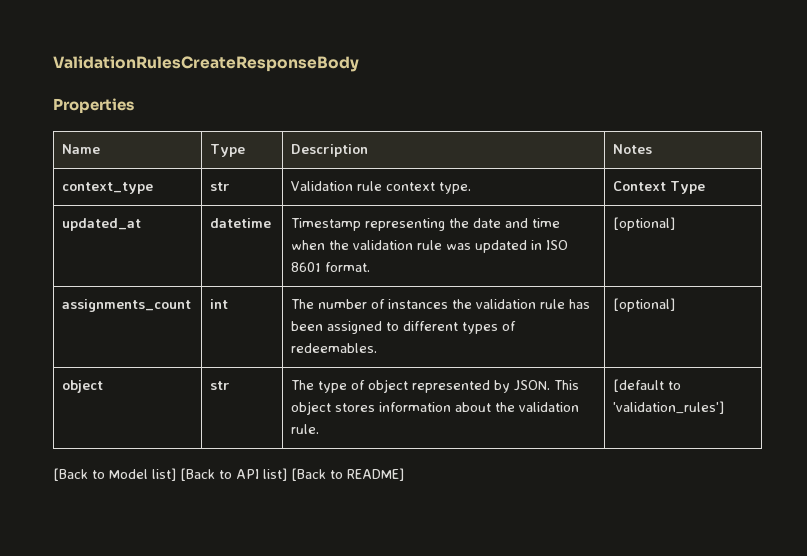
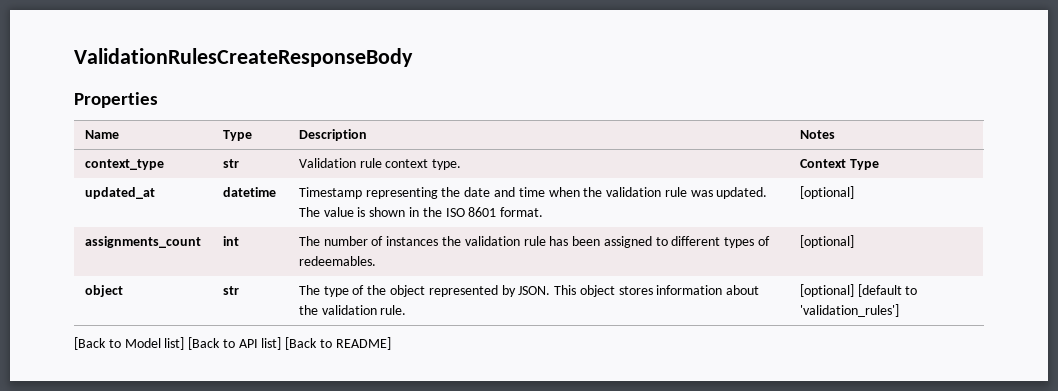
- updated_at | datetime | Timestamp representing the date and time when the validation rule was updated in ISO 8601 format. | [optional]
+ updated_at | datetime | Timestamp representing the date and time when the validation rule was updated. The value is shown in the ISO 8601 format. | [optional]
- object | str | The type of object represented by JSON. This object stores information about the validation rule. | [default to 'validation_rules']
+ object | str | The type of the object represented by JSON. This object stores information about the validation rule. | [optional] [default to 'validation_rules']

